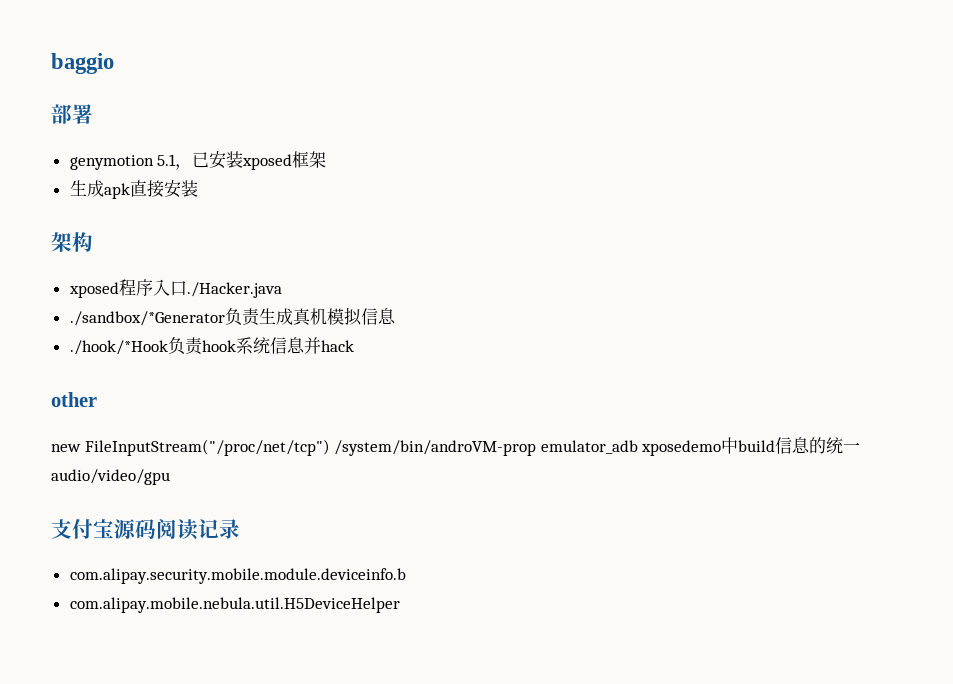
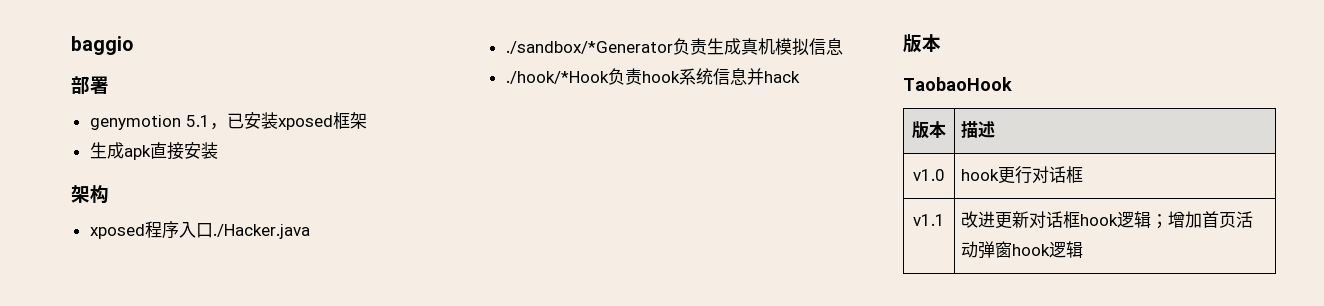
  ./hook/*Hook负责hook系统信息并hack
- other
- new FileInputStream("/proc/net/tcp") /system/bin/androVM-prop emulator_adb xposedemo中build信息的统一audio/video/gpu
- 支付宝源码阅读记录
- com.alipay.security.mobile.module.deviceinfo.b
- com.alipay.mobile.nebula.util.H5DeviceHelper
+ 版本
+ TaobaoHook
+ 版本 | 描述
+ v1.0 | hook更行对话框
+ v1.1 | 改进更新对话框hook逻辑；增加首页活动弹窗hook逻辑

